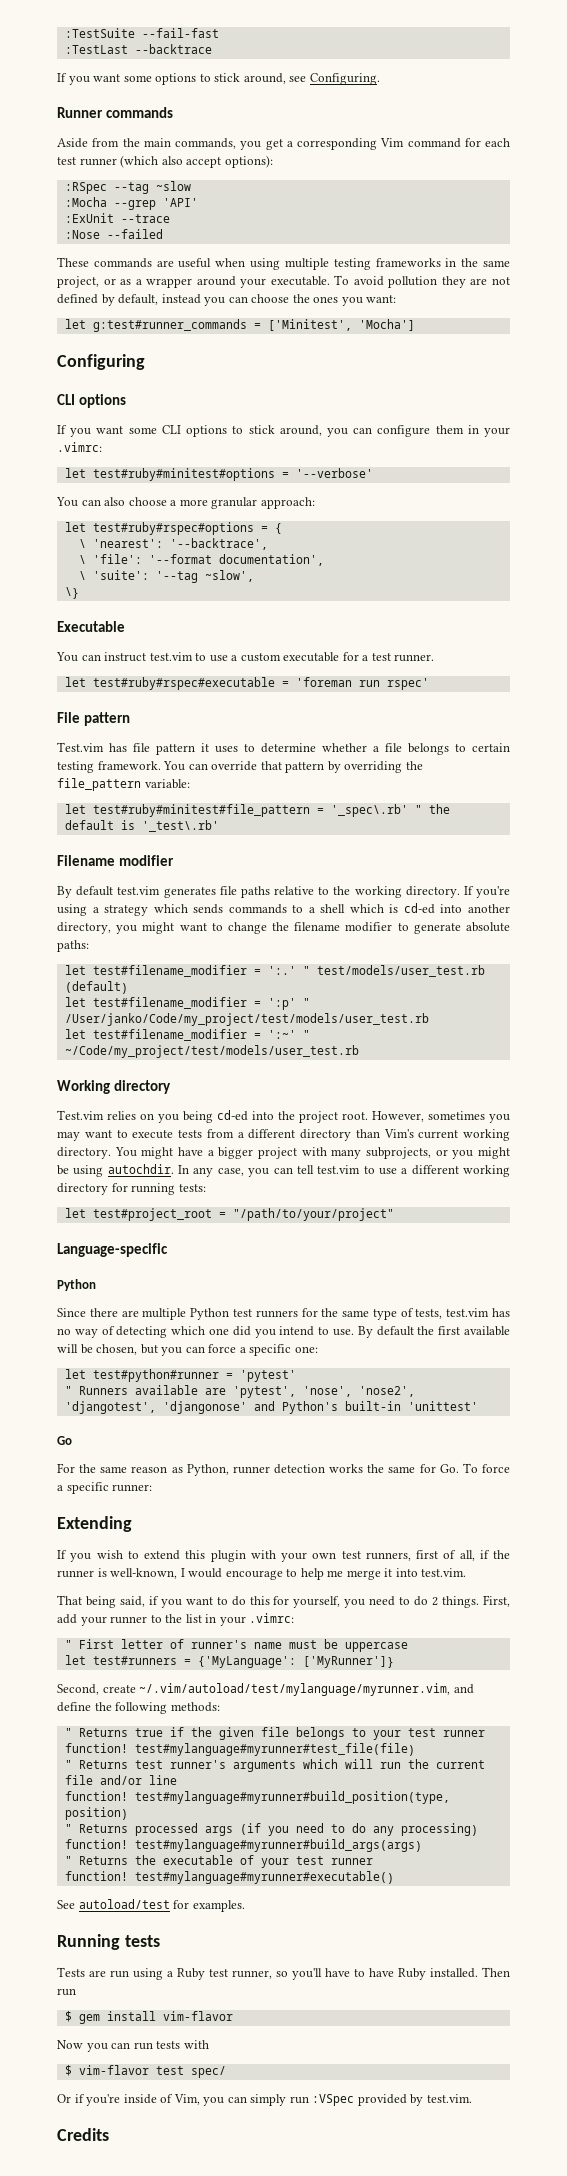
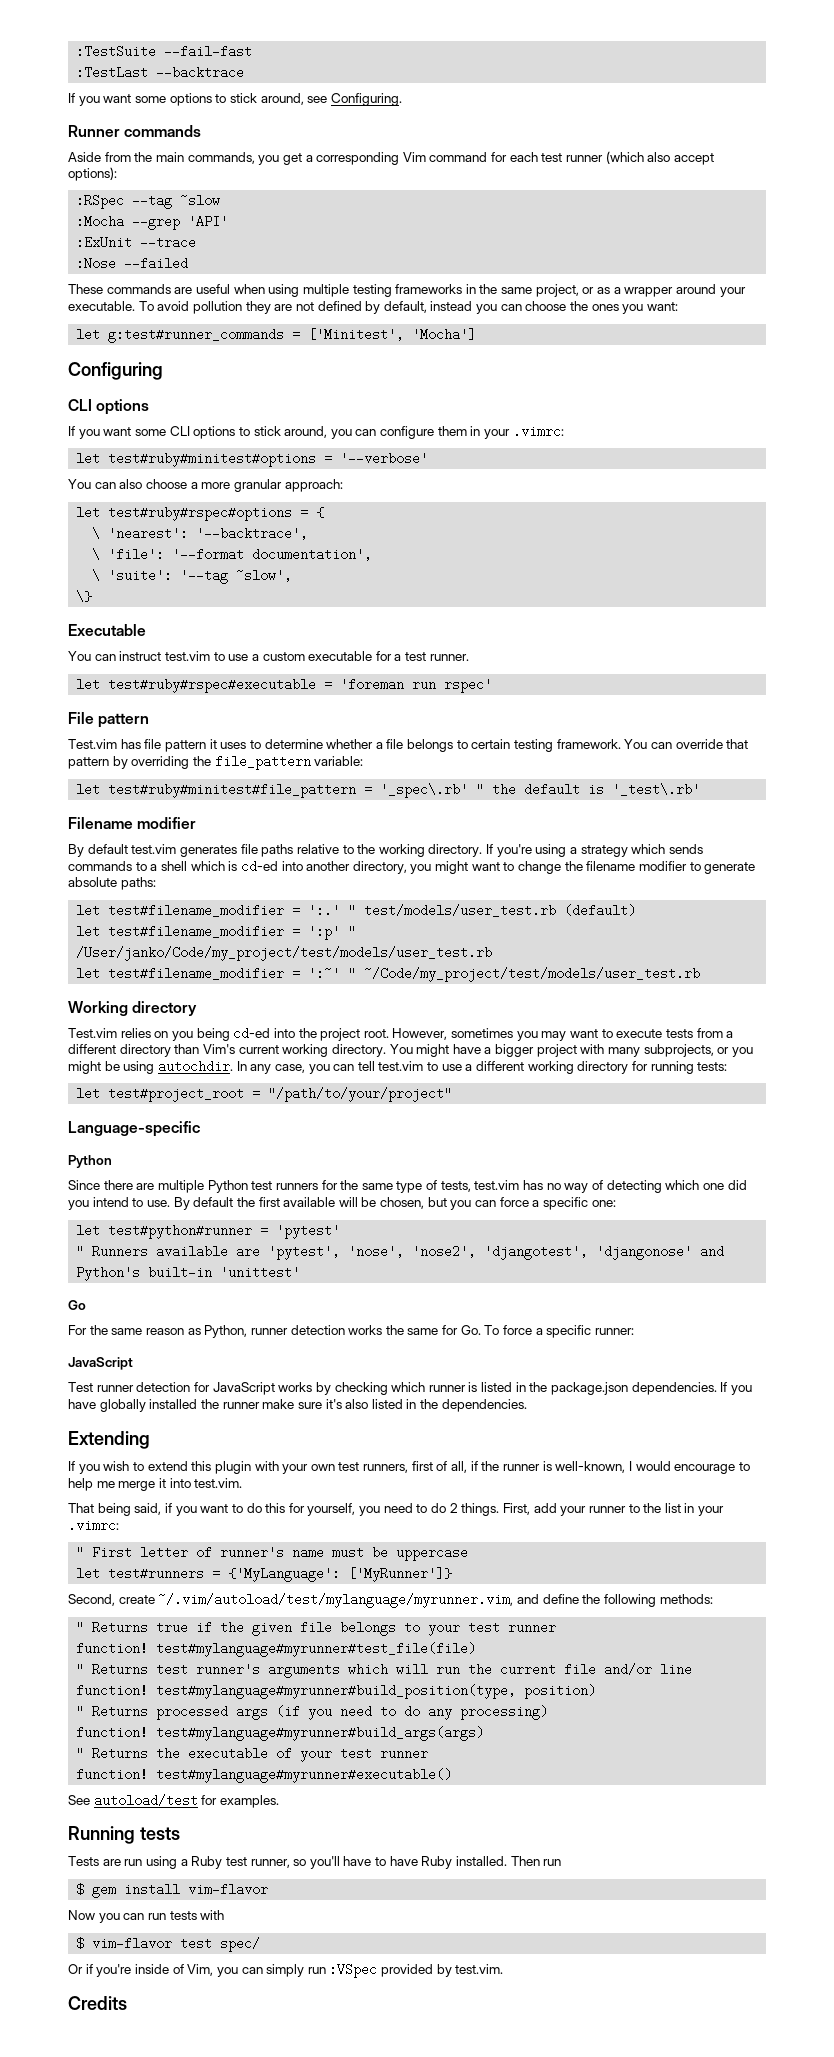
  For the same reason as Python, runner detection works the same for Go. To force a specific runner:
+ JavaScript
+ Test runner detection for JavaScript works by checking which runner is listed in the package.json dependencies. If you have globally installed the runner make sure it's also listed in the dependencies.

